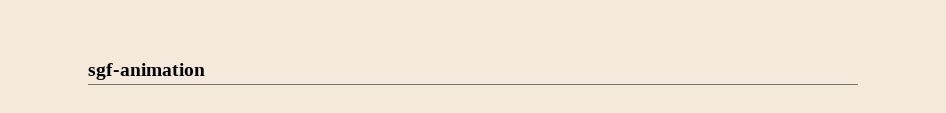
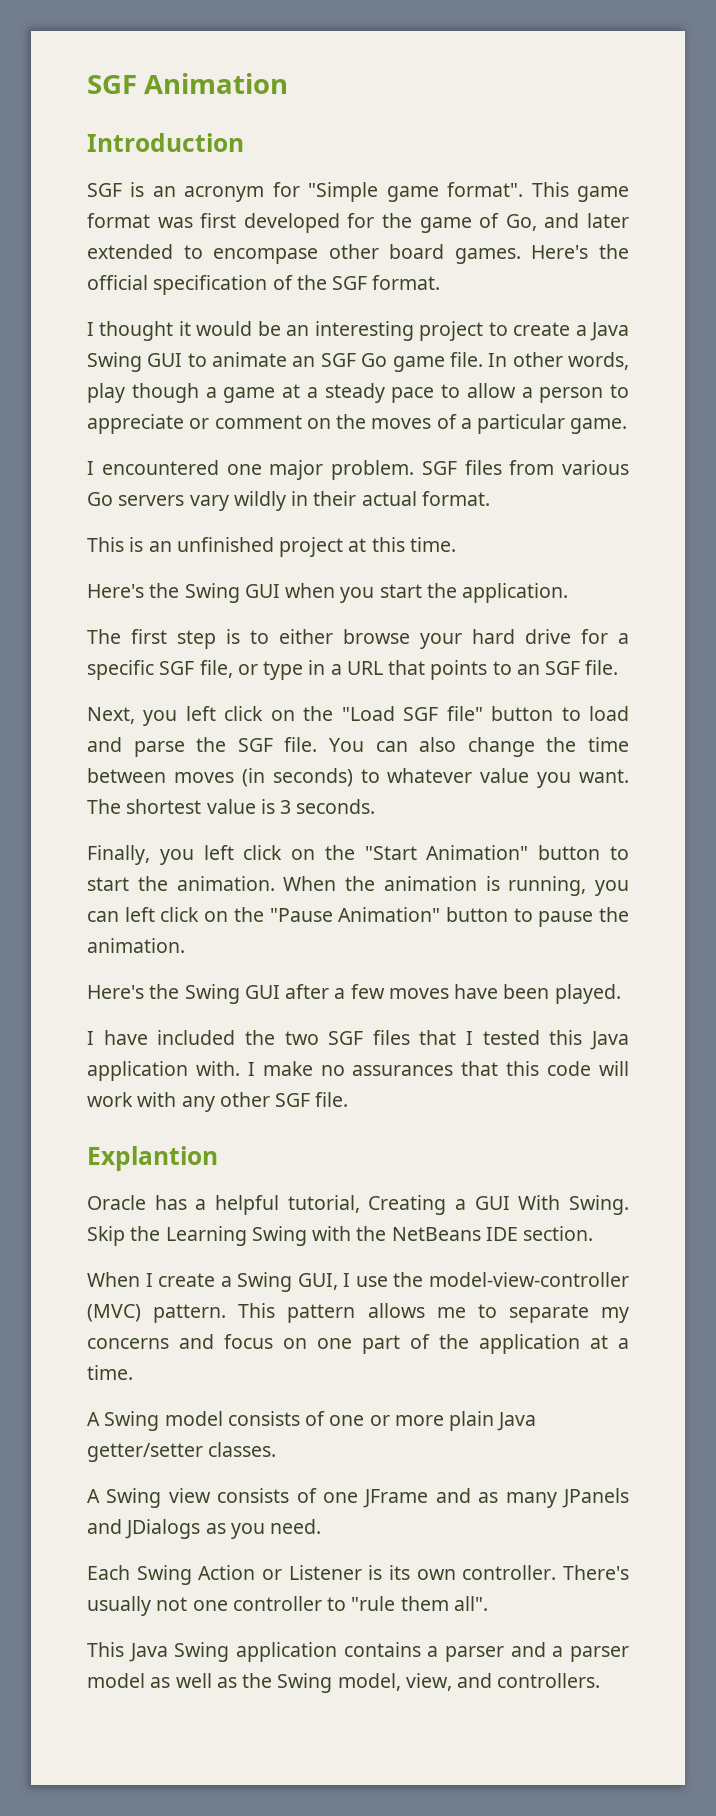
- sgf-animation
+ SGF Animation
+ Introduction
+ SGF is an acronym for "Simple game format". This game format was first developed for the game of Go, and later extended to encompase other board games. Here's the official specification of the SGF format.
+ I thought it would be an interesting project to create a Java Swing GUI to animate an SGF Go game file. In other words, play though a game at a steady pace to allow a person to appreciate or comment on the moves of a particular game.
+ I encountered one major problem. SGF files from various Go servers vary wildly in their actual format.
+ This is an unfinished project at this time.
+ Here's the Swing GUI when you start the application.
+ The first step is to either browse your hard drive for a specific SGF file, or type in a URL that points to an SGF file.
+ Next, you left click on the "Load SGF file" button to load and parse the SGF file. You can also change the time between moves (in seconds) to whatever value you want. The shortest value is 3 seconds.
+ Finally, you left click on the "Start Animation" button to start the animation. When the animation is running, you can left click on the "Pause Animation" button to pause the animation.
+ Here's the Swing GUI after a few moves have been played.
+ I have included the two SGF files that I tested this Java application with. I make no assurances that this code will work with any other SGF file.
+ Explantion
+ Oracle has a helpful tutorial, Creating a GUI With Swing. Skip the Learning Swing with the NetBeans IDE section.
+ When I create a Swing GUI, I use the model-view-controller (MVC) pattern. This pattern allows me to separate my concerns and focus on one part of the application at a time.
+ A Swing model consists of one or more plain Java getter/setter classes.
+ A Swing view consists of one JFrame and as many JPanels and JDialogs as you need.
+ Each Swing Action or Listener is its own controller. There's usually not one controller to "rule them all".
+ This Java Swing application contains a parser and a parser model as well as the Swing model, view, and controllers.

